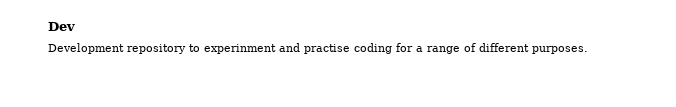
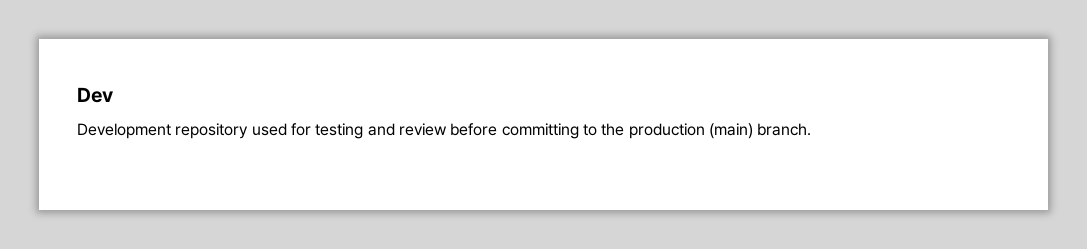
- Development repository to experinment and practise coding for a range of different purposes.
+ Development repository used for testing and review before committing to the production (main) branch.

